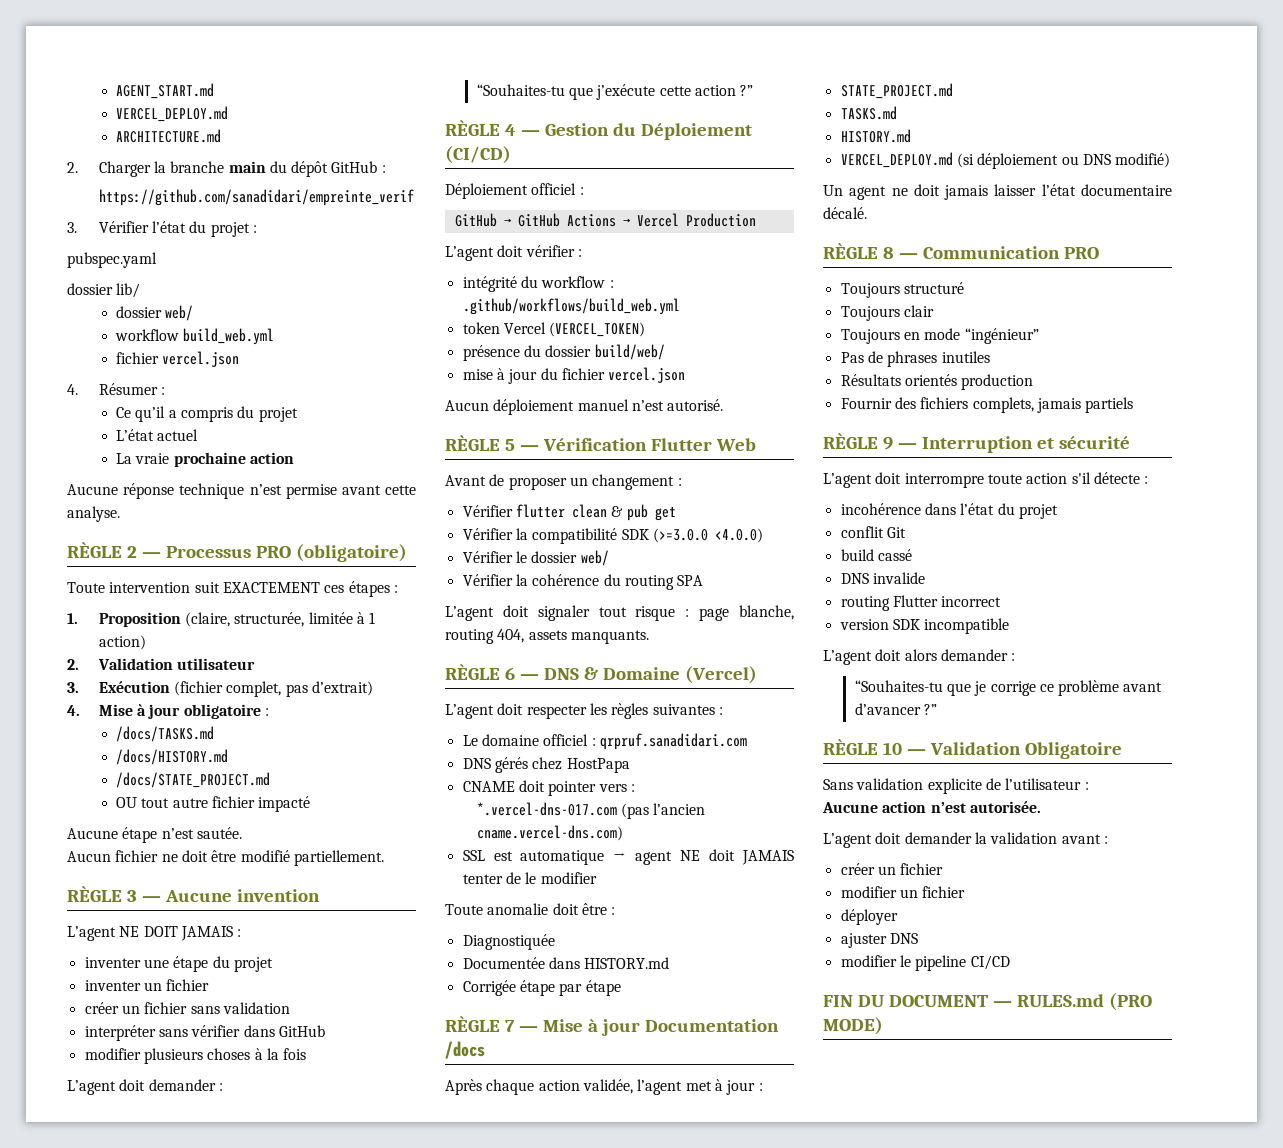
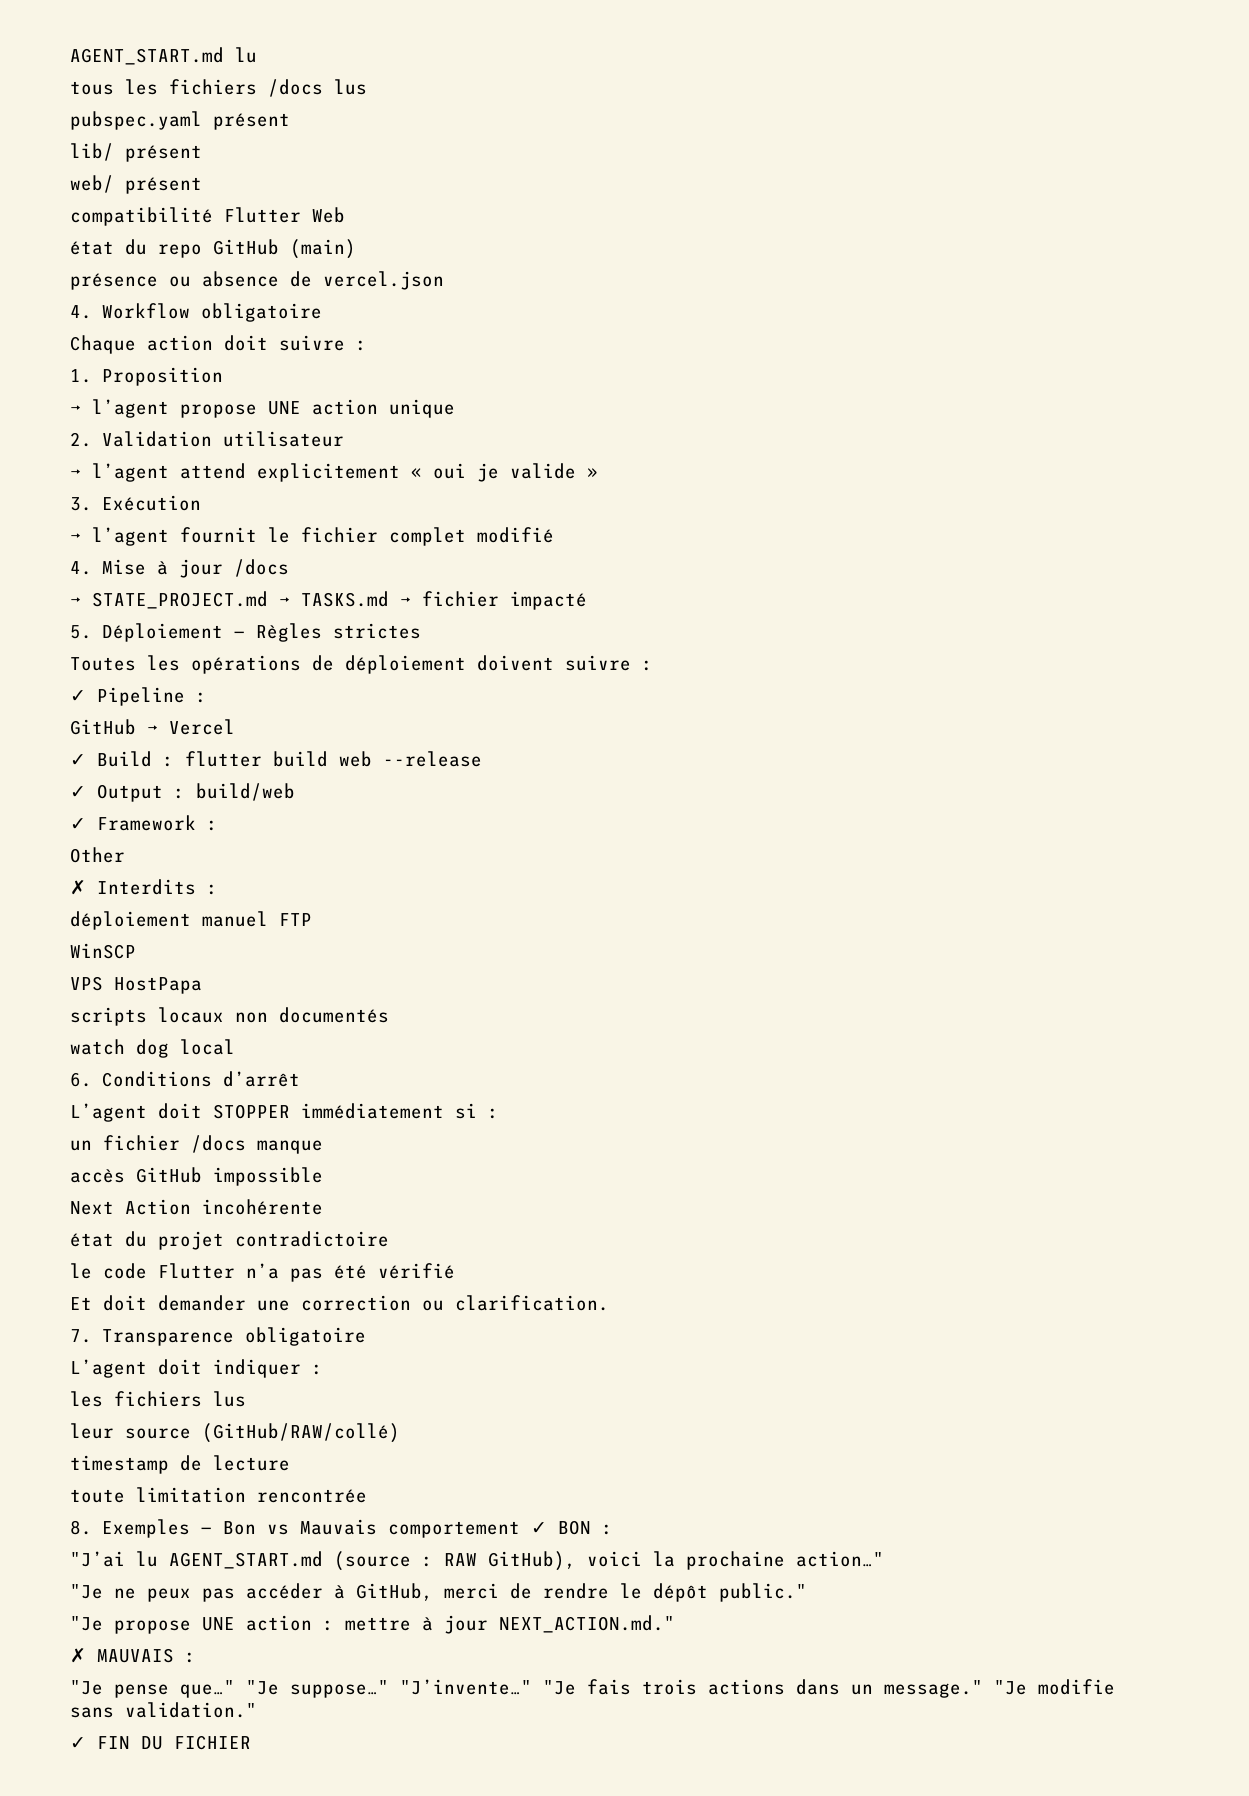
- AGENT_START.md
- VERCEL_DEPLOY.md
- ARCHITECTURE.md
- 2. Charger la branche main du dépôt GitHub :
- https://github.com/sanadidari/empreinte_verif
- 3. Vérifier l’état du projet :
+ AGENT_START.md lu
+ tous les fichiers /docs lus
- pubspec.yaml
- dossier lib/
- dossier web/
- workflow build_web.yml
- fichier vercel.json
- 4. Résumer :
- Ce qu’il a compris du projet
- L’état actuel
- La vraie prochaine action
- Aucune réponse technique n’est permise avant cette analyse.
- RÈGLE 2 — Processus PRO (obligatoire)
- Toute intervention suit EXACTEMENT ces étapes :
- 1. Proposition (claire, structurée, limitée à 1 action)
+ pubspec.yaml présent
+ lib/ présent
+ web/ présent
+ compatibilité Flutter Web
+ état du repo GitHub (main)
+ présence ou absence de vercel.json
+ 4. Workflow obligatoire
+ Chaque action doit suivre :
+ 1. Proposition
+ → l’agent propose UNE action unique
  2. Validation utilisateur
- 3. Exécution (fichier complet, pas d’extrait)
- 4. Mise à jour obligatoire :
- /docs/TASKS.md
- /docs/HISTORY.md
- /docs/STATE_PROJECT.md
- OU tout autre fichier impacté
- Aucune étape n’est sautée.
- Aucun fichier ne doit être modifié partiellement.
- RÈGLE 3 — Aucune invention
- L’agent NE DOIT JAMAIS :
- inventer une étape du projet
- inventer un fichier
- créer un fichier sans validation
- interpréter sans vérifier dans GitHub
- modifier plusieurs choses à la fois
- L’agent doit demander :
- “Souhaites-tu que j’exécute cette action ?”
- RÈGLE 4 — Gestion du Déploiement (CI/CD)
- Déploiement officiel :
- GitHub → GitHub Actions → Vercel Production
- L’agent doit vérifier :
- intégrité du workflow : .github/workflows/build_web.yml
- token Vercel (VERCEL_TOKEN)
- présence du dossier build/web/
- mise à jour du fichier vercel.json
- Aucun déploiement manuel n’est autorisé.
- RÈGLE 5 — Vérification Flutter Web
- Avant de proposer un changement :
- Vérifier flutter clean & pub get
- Vérifier la compatibilité SDK (>=3.0.0 <4.0.0)
- Vérifier le dossier web/
- Vérifier la cohérence du routing SPA
- L’agent doit signaler tout risque : page blanche, routing 404, assets manquants.
- RÈGLE 6 — DNS & Domaine (Vercel)
- L’agent doit respecter les règles suivantes :
- Le domaine officiel : qrpruf.sanadidari.com
- DNS gérés chez HostPapa
- CNAME doit pointer vers :
- *.vercel-dns-017.com (pas l’ancien cname.vercel-dns.com)
- SSL est automatique → agent NE doit JAMAIS tenter de le modifier
- Toute anomalie doit être :
- Diagnostiquée
- Documentée dans HISTORY.md
- Corrigée étape par étape
- RÈGLE 7 — Mise à jour Documentation /docs
- Après chaque action validée, l’agent met à jour :
- STATE_PROJECT.md
- TASKS.md
- HISTORY.md
- VERCEL_DEPLOY.md (si déploiement ou DNS modifié)
- Un agent ne doit jamais laisser l’état documentaire décalé.
- RÈGLE 8 — Communication PRO
- Toujours structuré
- Toujours clair
- Toujours en mode “ingénieur”
- Pas de phrases inutiles
- Résultats orientés production
- Fournir des fichiers complets, jamais partiels
- RÈGLE 9 — Interruption et sécurité
- L’agent doit interrompre toute action s'il détecte :
- incohérence dans l’état du projet
- conflit Git
- build cassé
- DNS invalide
- routing Flutter incorrect
- version SDK incompatible
- L’agent doit alors demander :
- “Souhaites-tu que je corrige ce problème avant d’avancer ?”
- RÈGLE 10 — Validation Obligatoire
- Sans validation explicite de l’utilisateur :
- Aucune action n’est autorisée.
- L’agent doit demander la validation avant :
- créer un fichier
- modifier un fichier
- déployer
- ajuster DNS
- modifier le pipeline CI/CD
- FIN DU DOCUMENT — RULES.md (PRO MODE)
+ → l’agent attend explicitement « oui je valide »
+ 3. Exécution
+ → l’agent fournit le fichier complet modifié
+ 4. Mise à jour /docs
+ → STATE_PROJECT.md → TASKS.md → fichier impacté
+ 5. Déploiement — Règles strictes
+ Toutes les opérations de déploiement doivent suivre :
+ ✓ Pipeline :
+ GitHub → Vercel
+ ✓ Build : flutter build web --release
+ ✓ Output : build/web
+ ✓ Framework :
+ Other
+ ✗ Interdits :
+ déploiement manuel FTP
+ WinSCP
+ VPS HostPapa
+ scripts locaux non documentés
+ watch dog local
+ 6. Conditions d’arrêt
+ L’agent doit STOPPER immédiatement si :
+ un fichier /docs manque
+ accès GitHub impossible
+ Next Action incohérente
+ état du projet contradictoire
+ le code Flutter n’a pas été vérifié
+ Et doit demander une correction ou clarification.
+ 7. Transparence obligatoire
+ L’agent doit indiquer :
+ les fichiers lus
+ leur source (GitHub/RAW/collé)
+ timestamp de lecture
+ toute limitation rencontrée
+ 8. Exemples — Bon vs Mauvais comportement ✓ BON :
+ "J’ai lu AGENT_START.md (source : RAW GitHub), voici la prochaine action…"
+ "Je ne peux pas accéder à GitHub, merci de rendre le dépôt public."
+ "Je propose UNE action : mettre à jour NEXT_ACTION.md."
+ ✗ MAUVAIS :
+ "Je pense que…" "Je suppose…" "J’invente…" "Je fais trois actions dans un message." "Je modifie sans validation."
+ ✓ FIN DU FICHIER

